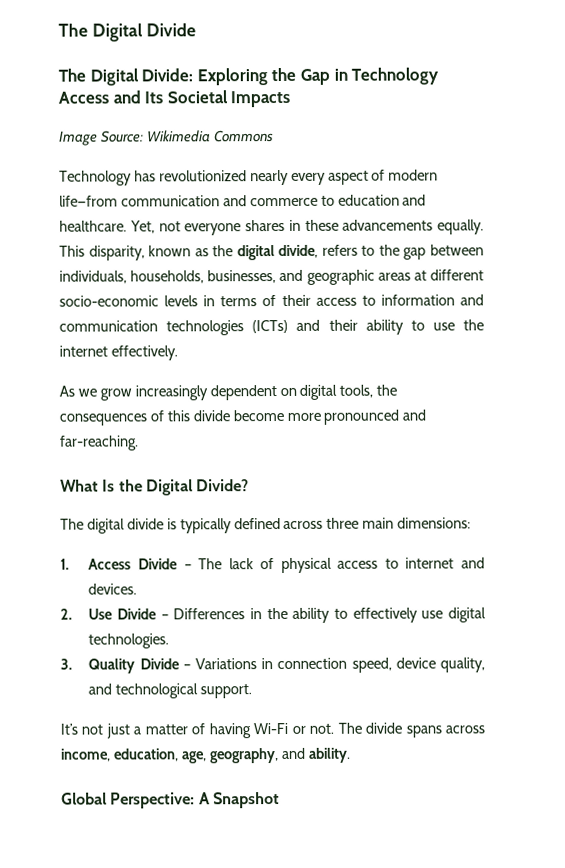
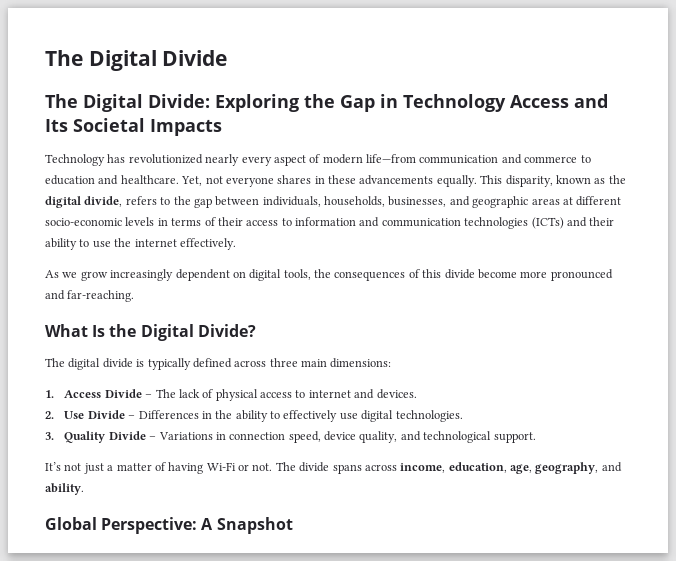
- Image Source: Wikimedia Commons

